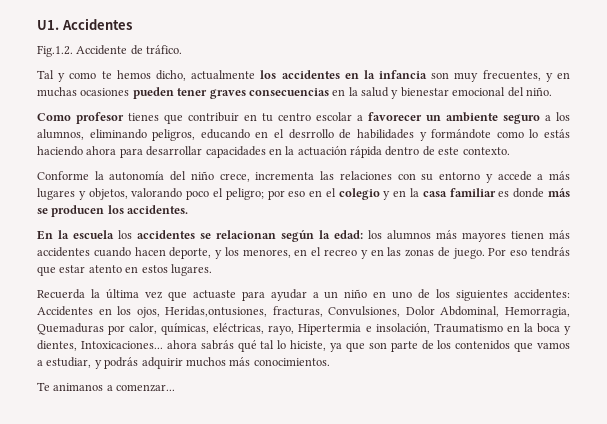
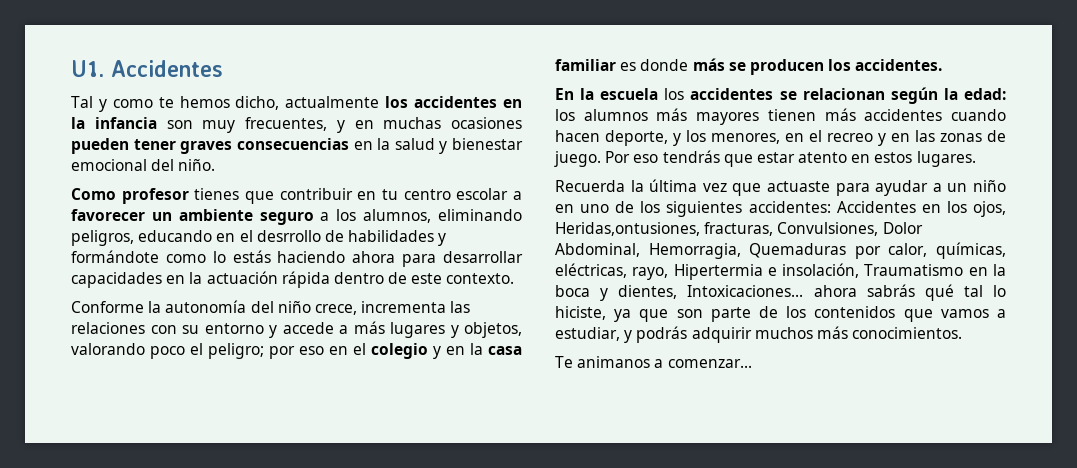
- Fig.1.2. Accidente de tráfico.

